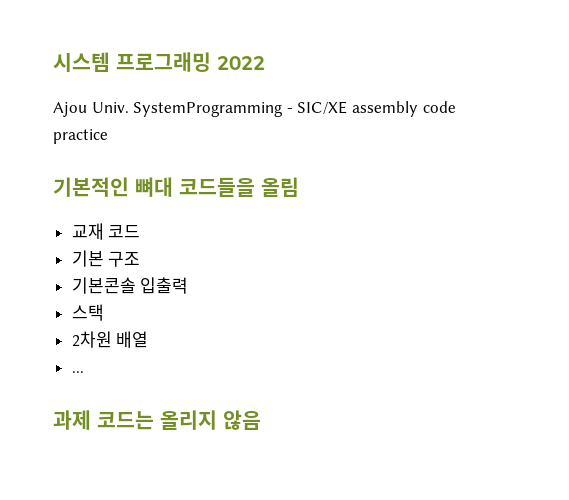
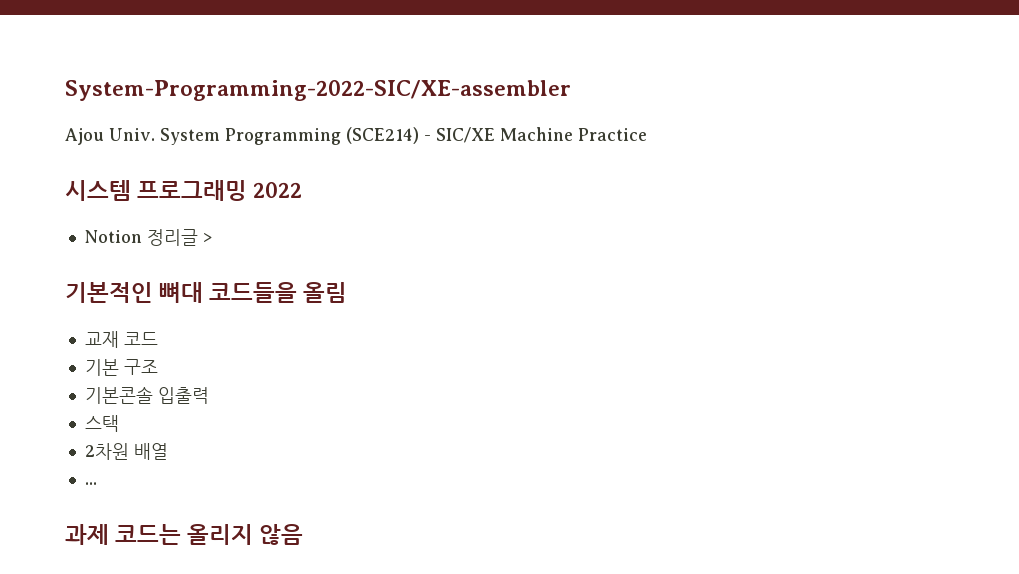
+ System-Programming-2022-SIC/XE-assembler
+ Ajou Univ. System Programming (SCE214) - SIC/XE Machine Practice
  시스템 프로그래밍 2022
- Ajou Univ. SystemProgramming - SIC/XE assembly code practice
+ Notion 정리글 >

